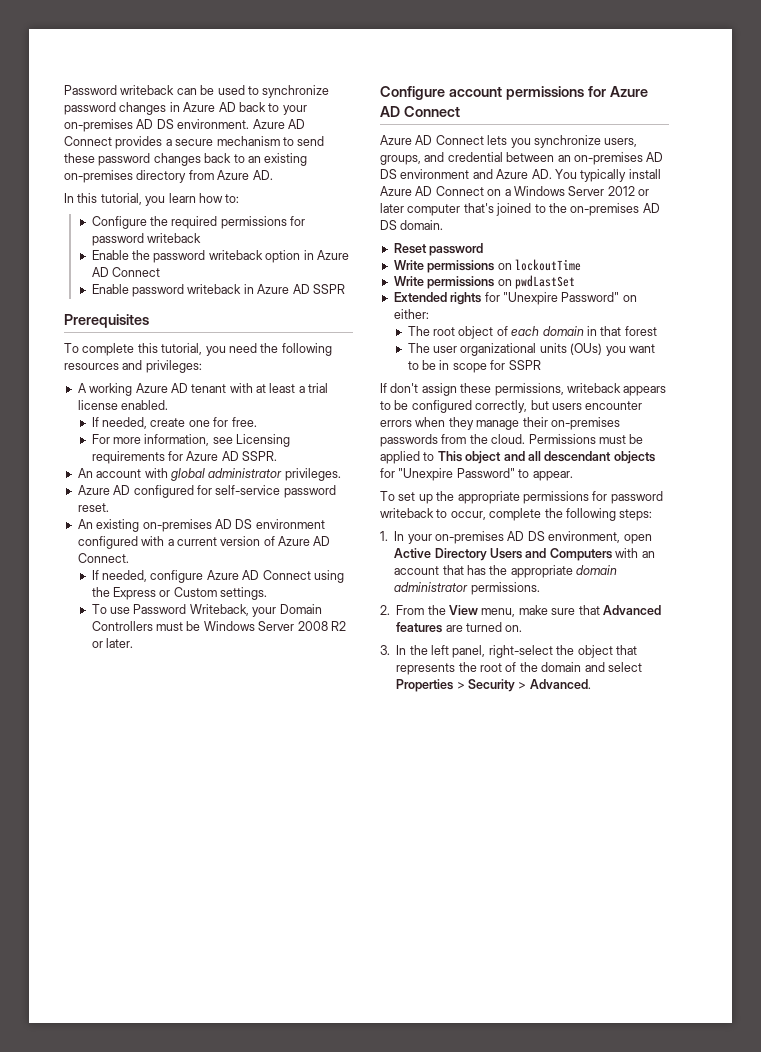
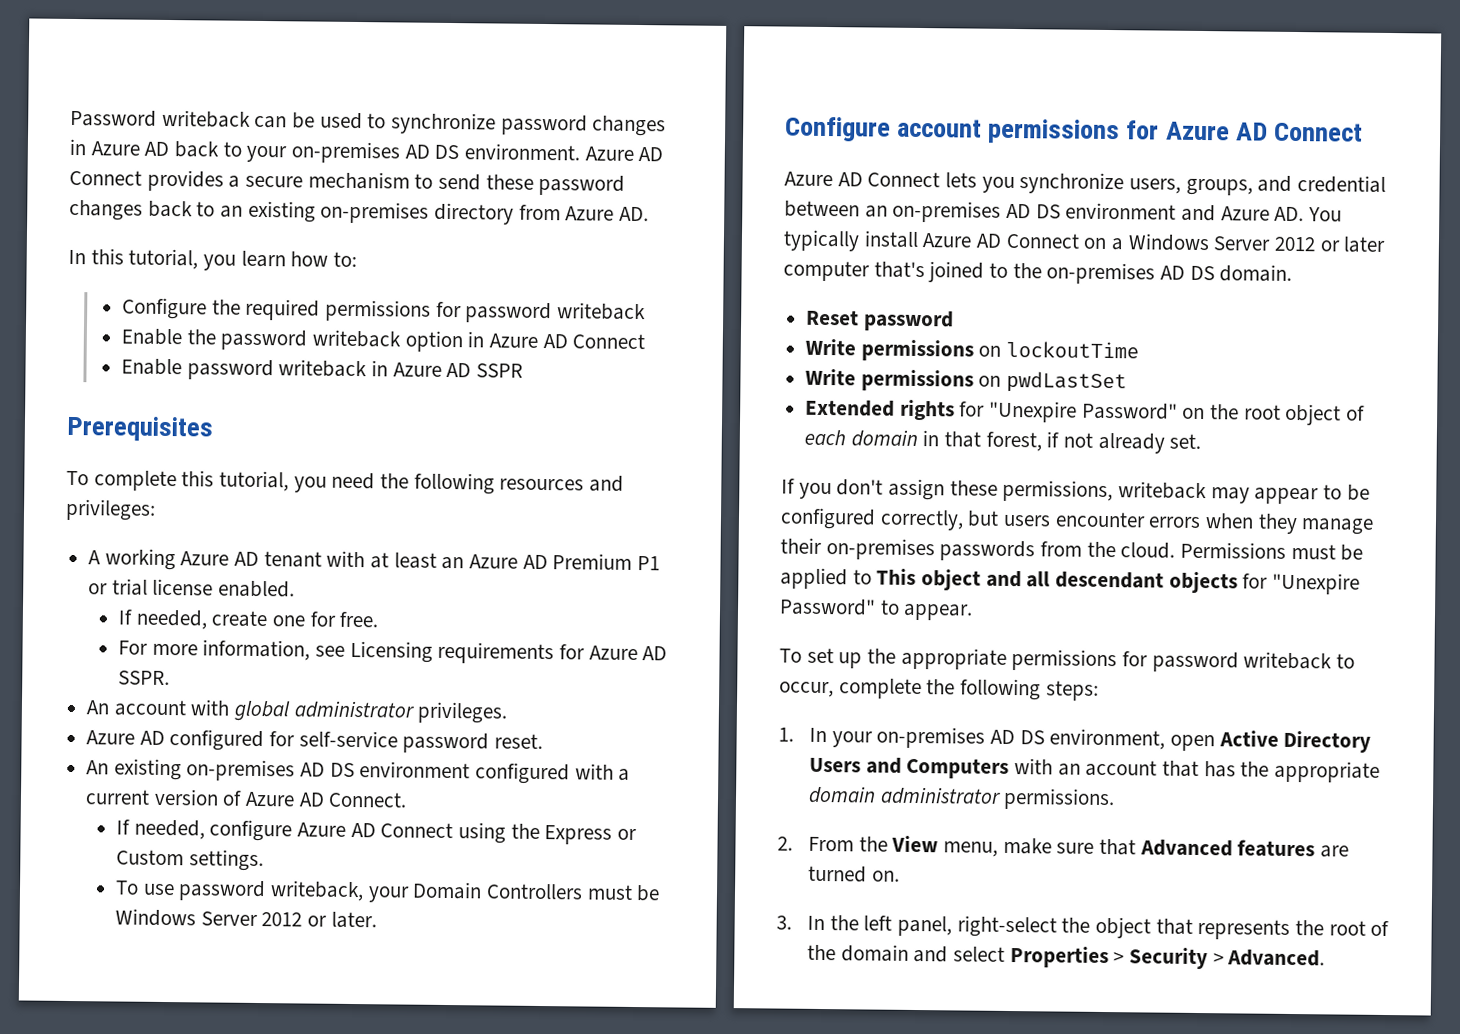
- A working Azure AD tenant with at least a trial license enabled.
+ A working Azure AD tenant with at least an Azure AD Premium P1 or trial license enabled.
- To use Password Writeback, your Domain Controllers must be Windows Server 2008 R2 or later.
+ To use password writeback, your Domain Controllers must be Windows Server 2012 or later.
- Extended rights for "Unexpire Password" on either:
- The root object of each domain in that forest
- The user organizational units (OUs) you want to be in scope for SSPR
- If don't assign these permissions, writeback appears to be configured correctly, but users encounter errors when they manage their on-premises passwords from the cloud.
+ Extended rights for "Unexpire Password" on the root object of each domain in that forest, if not already set.
+ If you don't assign these permissions, writeback may appear to be configured correctly, but users encounter errors when they manage their on-premises passwords from the cloud.

